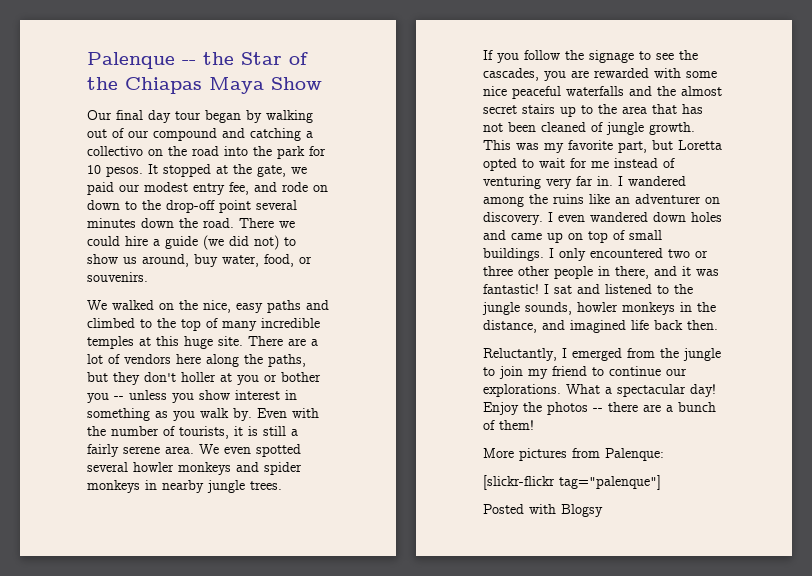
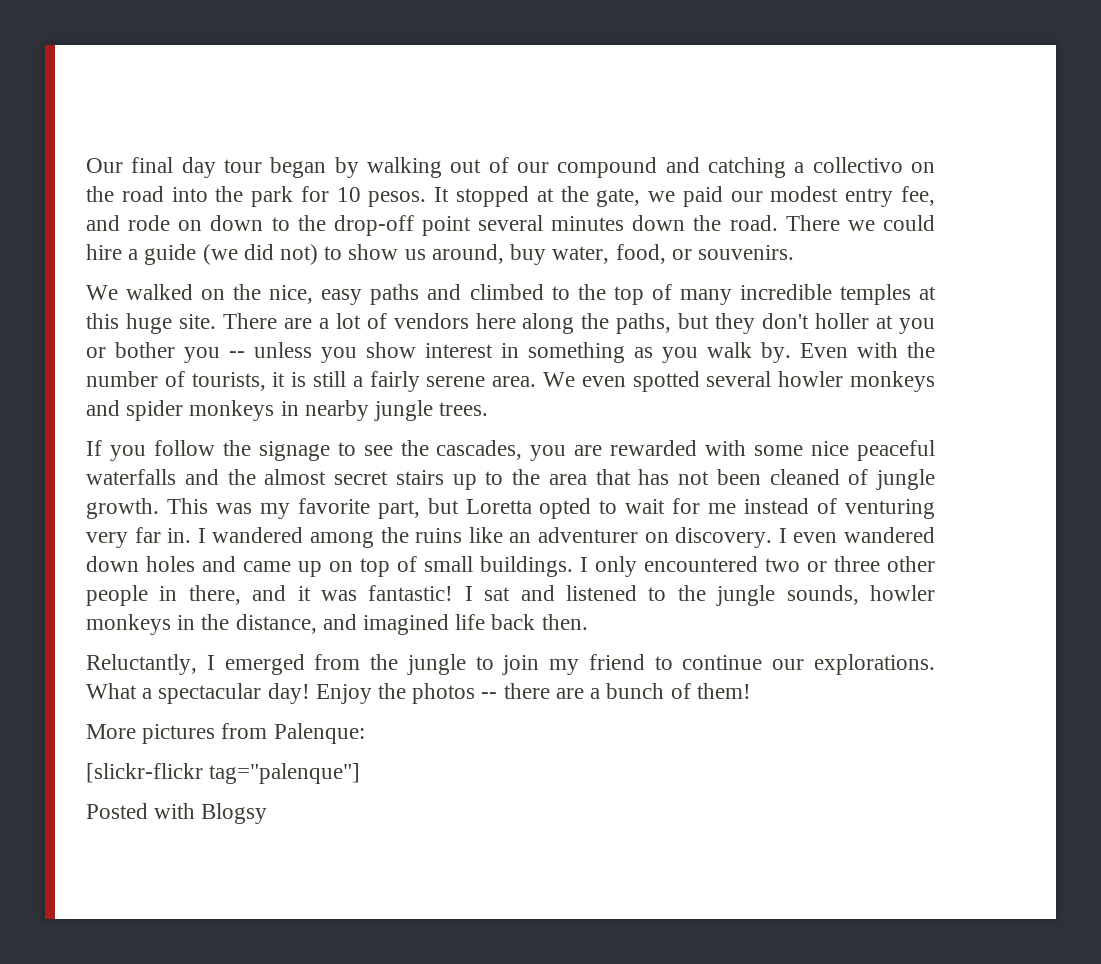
- Palenque -- the Star of the Chiapas Maya Show

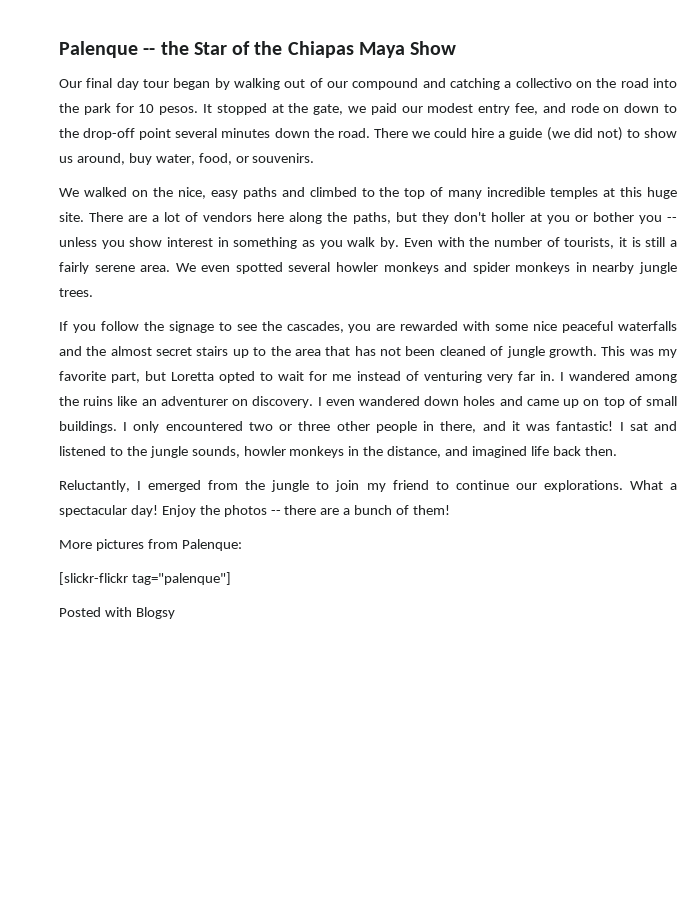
+ Palenque -- the Star of the Chiapas Maya Show

